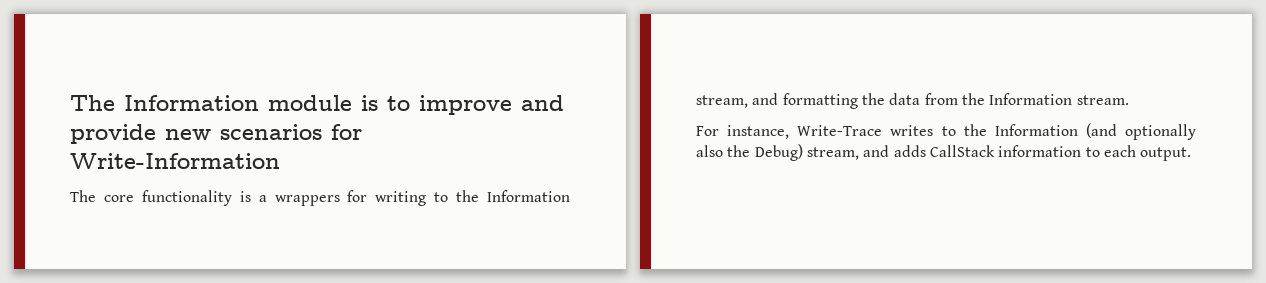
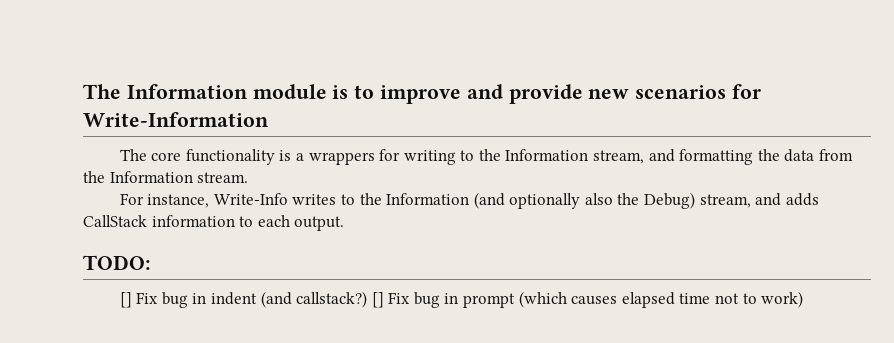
- For instance, Write-Trace writes to the Information (and optionally also the Debug) stream, and adds CallStack information to each output.
+ For instance, Write-Info writes to the Information (and optionally also the Debug) stream, and adds CallStack information to each output.
+ TODO:
+ [] Fix bug in indent (and callstack?) [] Fix bug in prompt (which causes elapsed time not to work)

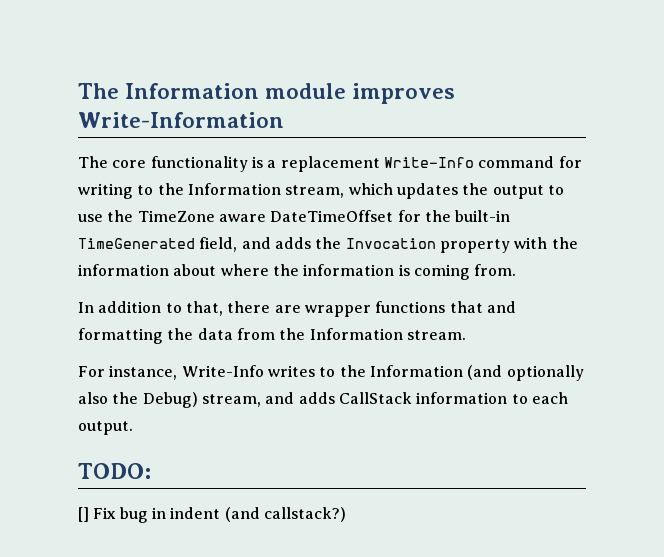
- The Information module is to improve and provide new scenarios for Write-Information
+ The Information module improves Write-Information
- The core functionality is a wrappers for writing to the Information stream, and formatting the data from the Information stream.
+ The core functionality is a replacement Write-Info command for writing to the Information stream, which updates the output to use the TimeZone aware DateTimeOffset for the built-in TimeGenerated field, and adds the Invocation property with the information about where the information is coming from.
+ In addition to that, there are wrapper functions that and formatting the data from the Information stream.
- [] Fix bug in prompt (which causes elapsed time not to work)

